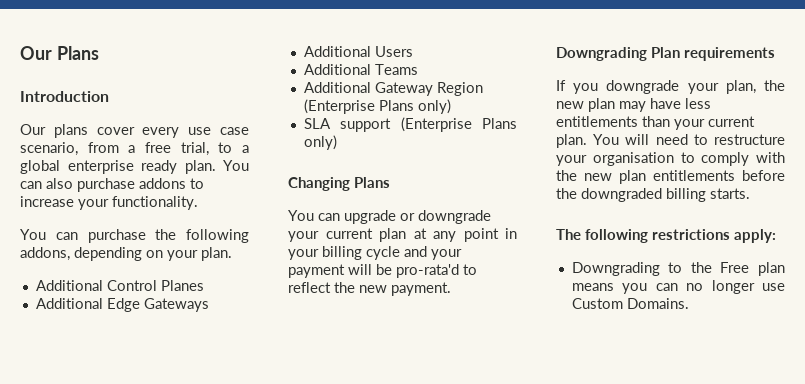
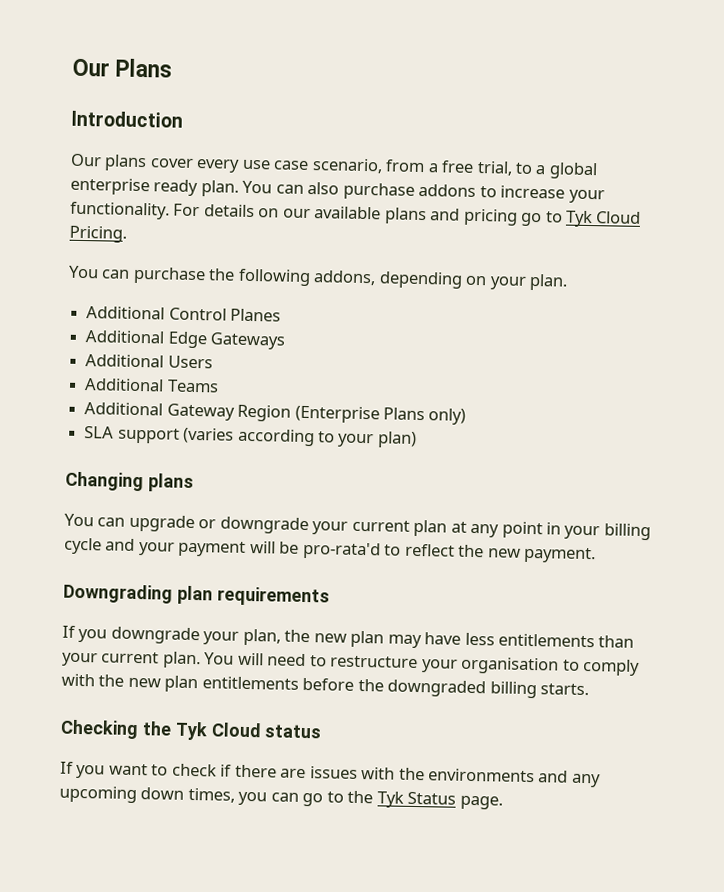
+ For details on our available plans and pricing go to Tyk Cloud Pricing.
- SLA support (Enterprise Plans only)
+ SLA support (varies according to your plan)
- Changing Plans
+ Changing plans
- Downgrading Plan requirements
+ Downgrading plan requirements
- The following restrictions apply:
- Downgrading to the Free plan means you can no longer use Custom Domains.
+ Checking the Tyk Cloud status
+ If you want to check if there are issues with the environments and any upcoming down times, you can go to the Tyk Status page.

